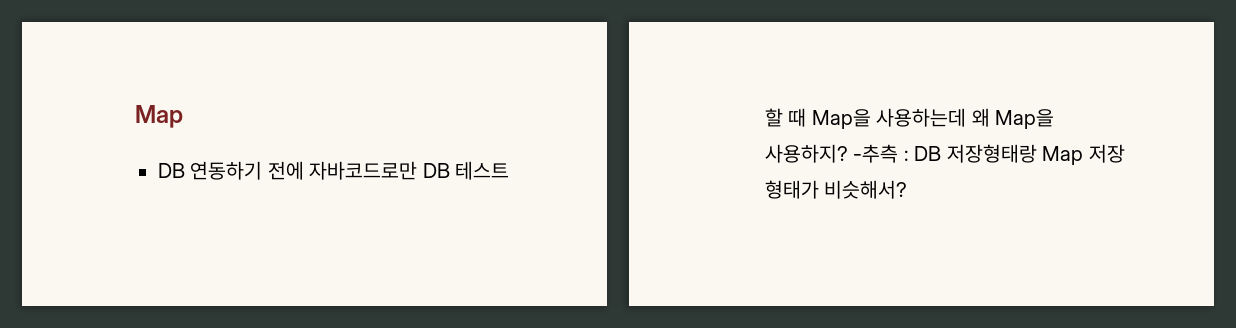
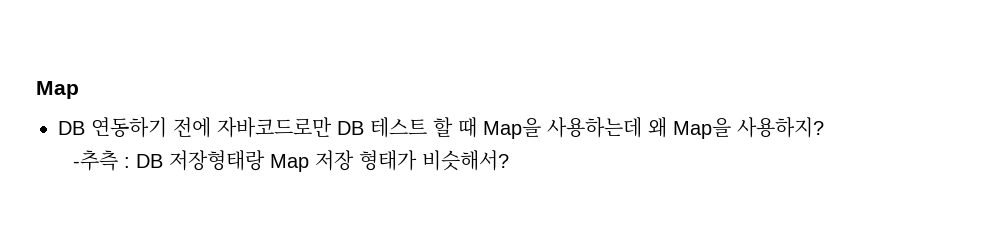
- DB 연동하기 전에 자바코드로만 DB 테스트 할 때 Map을 사용하는데 왜 Map을 사용하지? -추측 : DB 저장형태랑 Map 저장 형태가 비슷해서?
+ DB 연동하기 전에 자바코드로만 DB 테스트 할 때 Map을 사용하는데 왜 Map을 사용하지?
+ -추측 : DB 저장형태랑 Map 저장 형태가 비슷해서?

